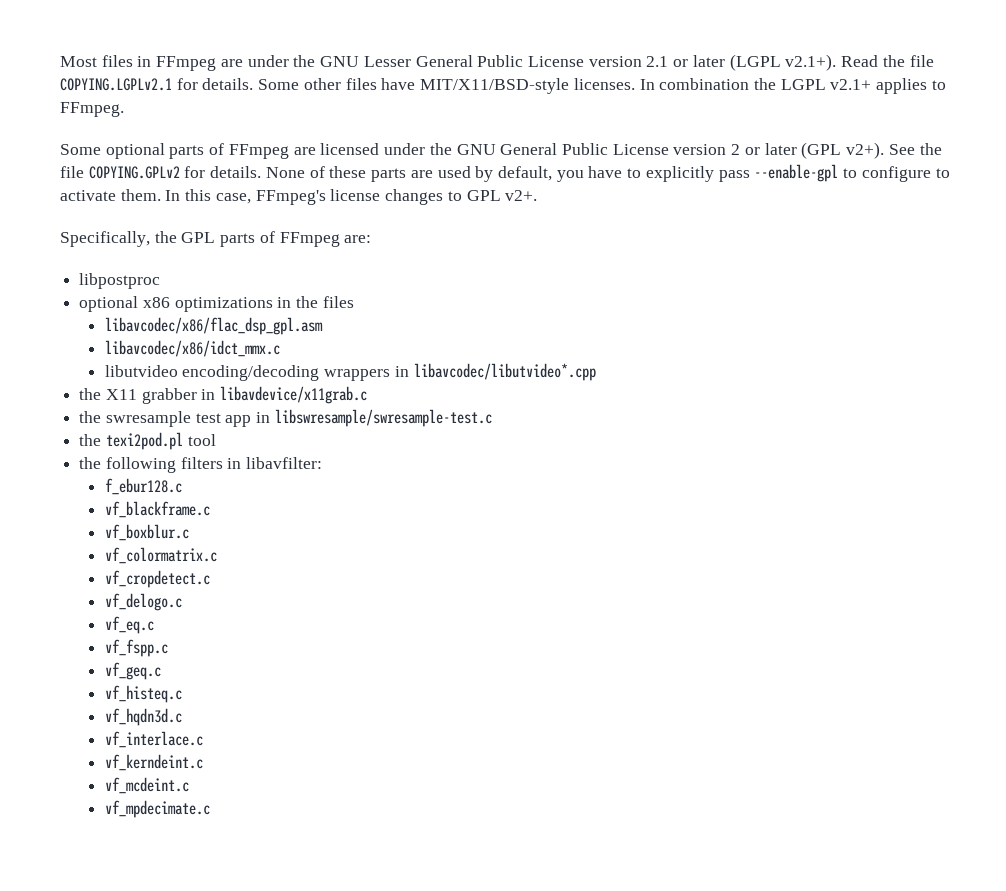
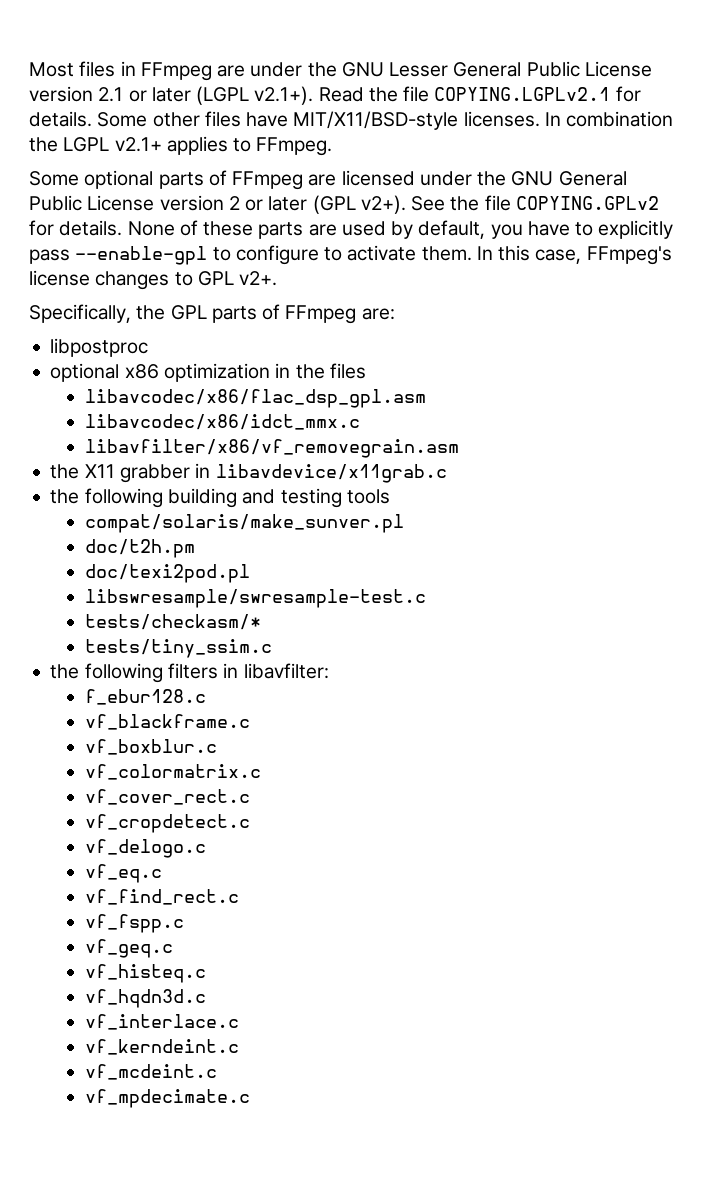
- optional x86 optimizations in the files
+ optional x86 optimization in the files
- libutvideo encoding/decoding wrappers in libavcodec/libutvideo*.cpp
+ libavfilter/x86/vf_removegrain.asm
- the swresample test app in libswresample/swresample-test.c
- the texi2pod.pl tool
+ the following building and testing tools
+ compat/solaris/make_sunver.pl
+ doc/t2h.pm
+ doc/texi2pod.pl
+ libswresample/swresample-test.c
+ tests/checkasm/*
+ tests/tiny_ssim.c
+ vf_cover_rect.c
+ vf_find_rect.c

